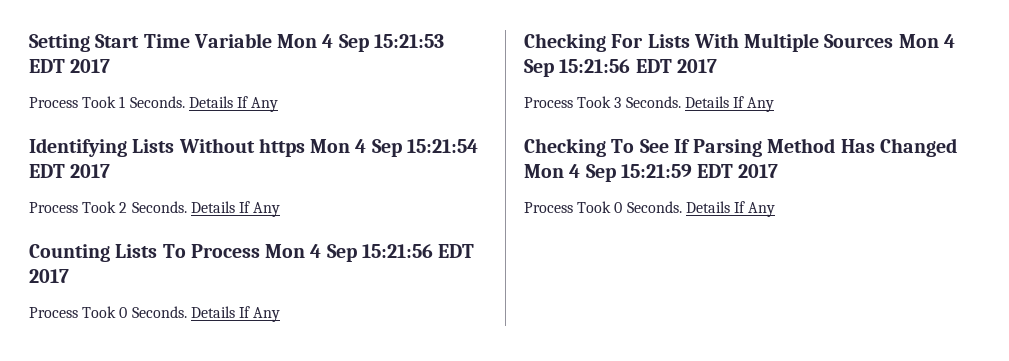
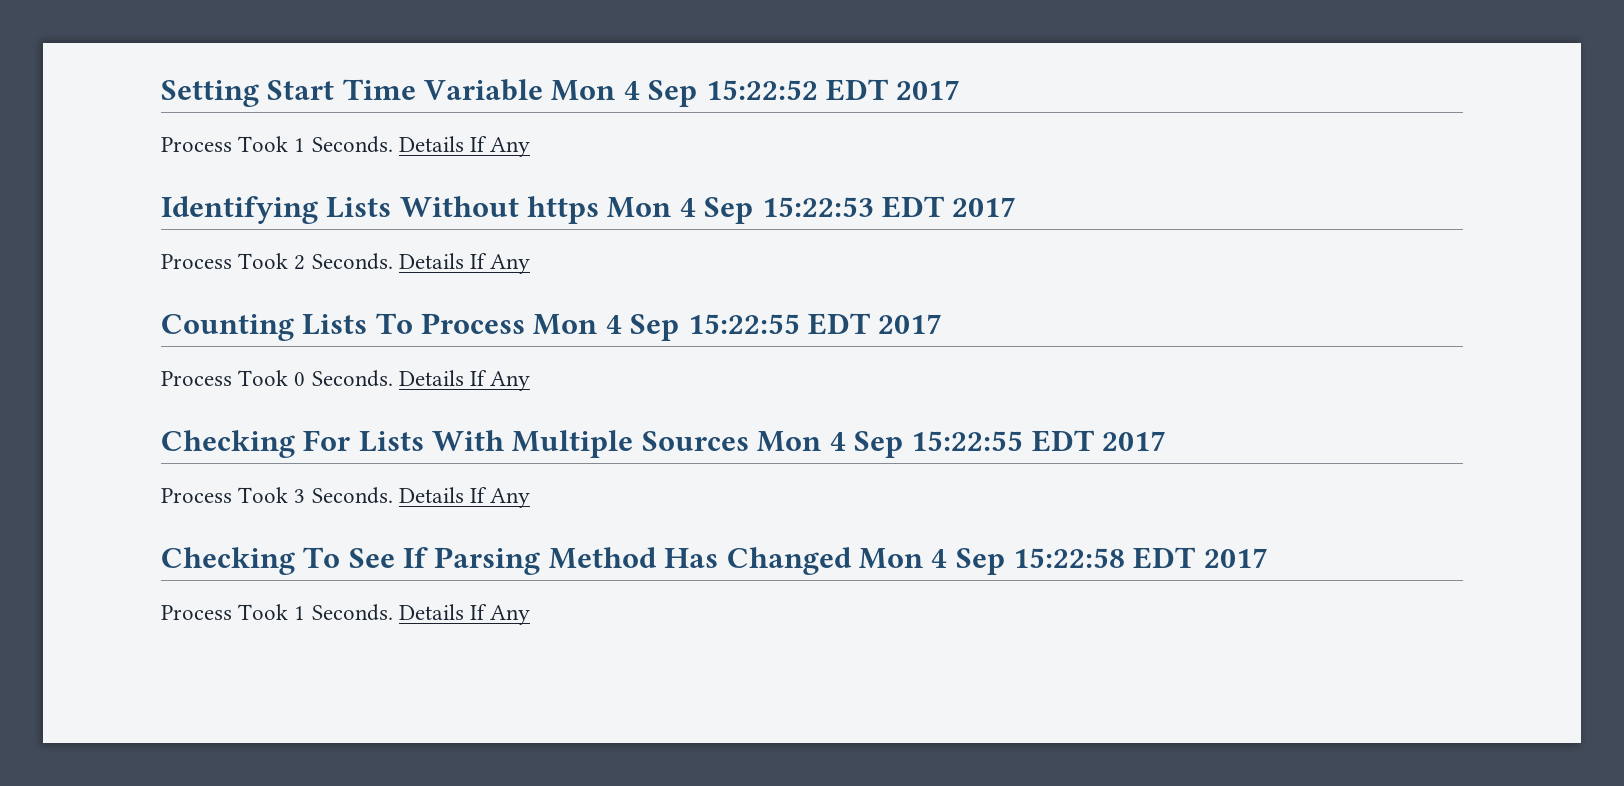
- Setting Start Time Variable Mon 4 Sep 15:21:53 EDT 2017
+ Setting Start Time Variable Mon 4 Sep 15:22:52 EDT 2017
- Identifying Lists Without https Mon 4 Sep 15:21:54 EDT 2017
+ Identifying Lists Without https Mon 4 Sep 15:22:53 EDT 2017
- Counting Lists To Process Mon 4 Sep 15:21:56 EDT 2017
+ Counting Lists To Process Mon 4 Sep 15:22:55 EDT 2017
- Checking For Lists With Multiple Sources Mon 4 Sep 15:21:56 EDT 2017
+ Checking For Lists With Multiple Sources Mon 4 Sep 15:22:55 EDT 2017
- Checking To See If Parsing Method Has Changed Mon 4 Sep 15:21:59 EDT 2017
- Process Took 0 Seconds.
+ Checking To See If Parsing Method Has Changed Mon 4 Sep 15:22:58 EDT 2017
+ Process Took 1 Seconds.

